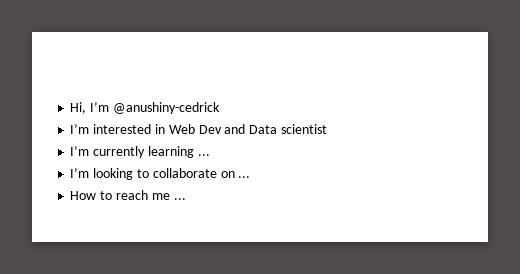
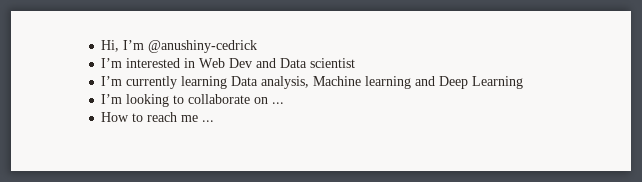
- I’m currently learning ...
+ I’m currently learning Data analysis, Machine learning and Deep Learning

